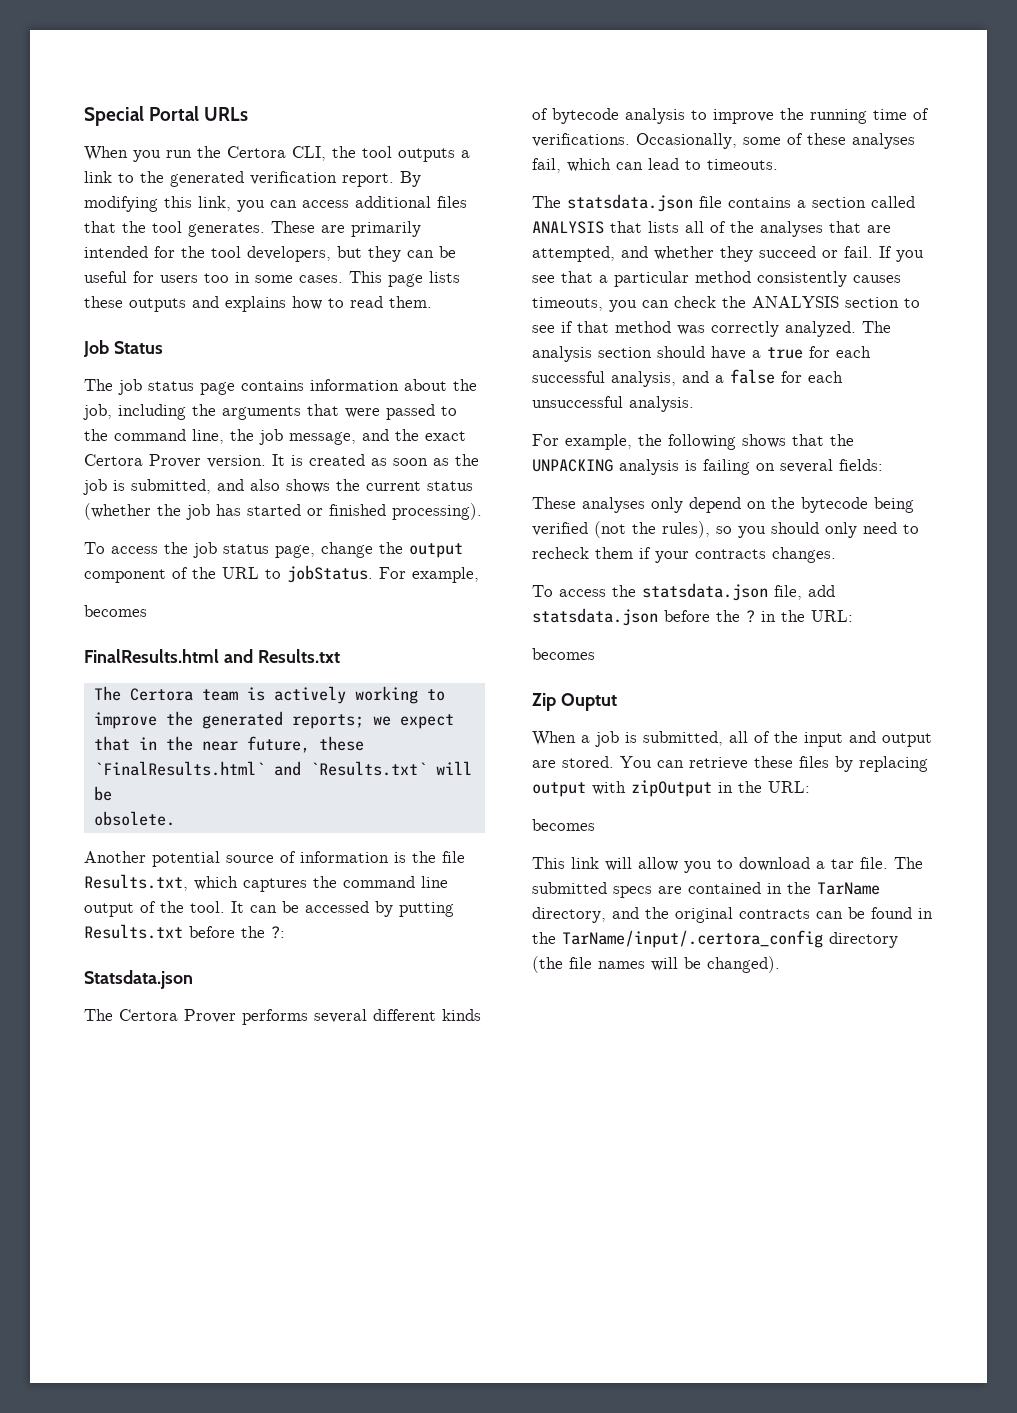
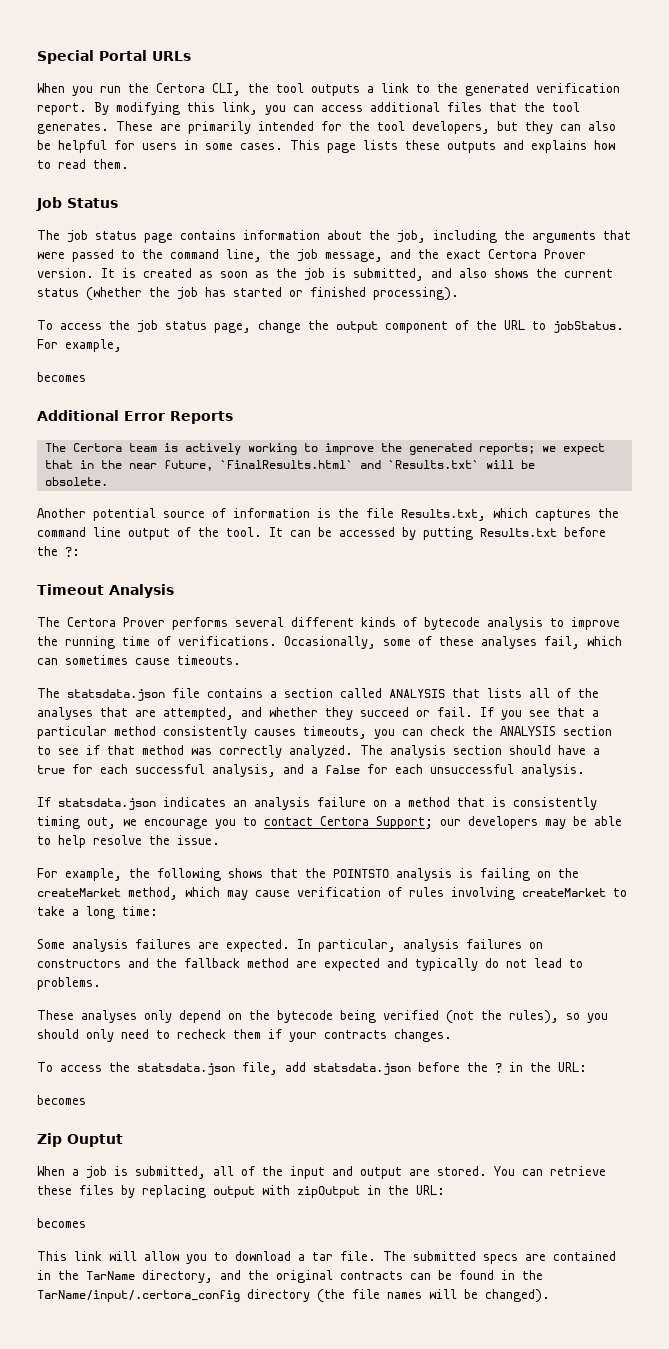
- These are primarily intended for the tool developers, but they can be useful for users too in some cases.
+ These are primarily intended for the tool developers, but they can also be helpful for users in some cases.
- FinalResults.html and Results.txt
+ Additional Error Reports
- that in the near future, these `FinalResults.html` and `Results.txt` will be
+ that in the near future, `FinalResults.html` and `Results.txt` will be
- Statsdata.json
+ Timeout Analysis
- Occasionally, some of these analyses fail, which can lead to timeouts.
+ Occasionally, some of these analyses fail, which can sometimes cause timeouts.
+ If statsdata.json indicates an analysis failure on a method that is consistently timing out, we encourage you to contact Certora Support; our developers may be able to help resolve the issue.
- For example, the following shows that the UNPACKING analysis is failing on several fields:
+ For example, the following shows that the POINTSTO analysis is failing on the createMarket method, which may cause verification of rules involving createMarket to take a long time:
+ Some analysis failures are expected. In particular, analysis failures on constructors and the fallback method are expected and typically do not lead to problems.

